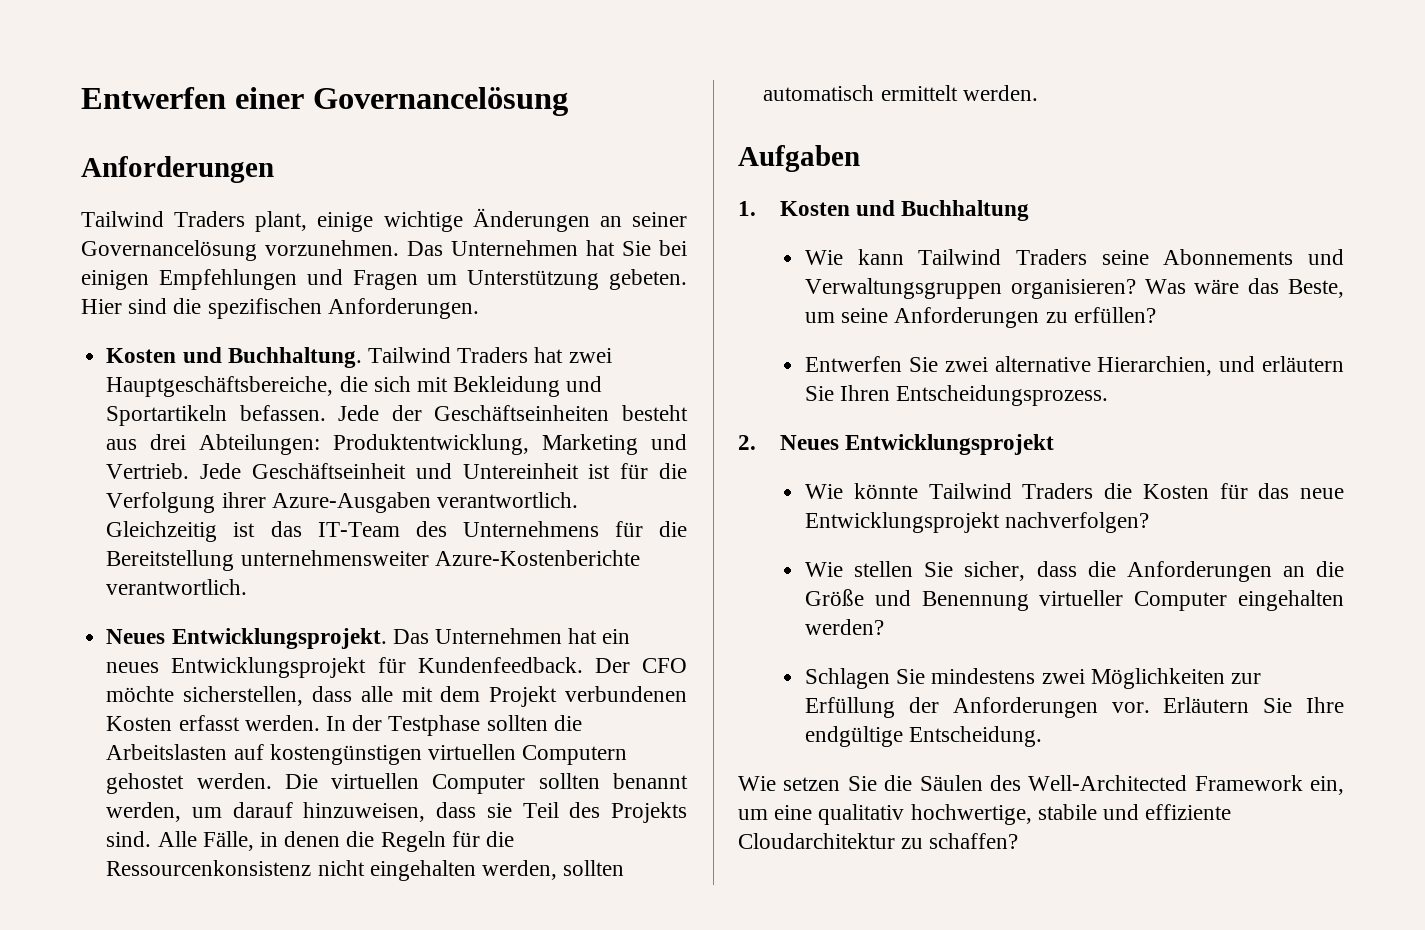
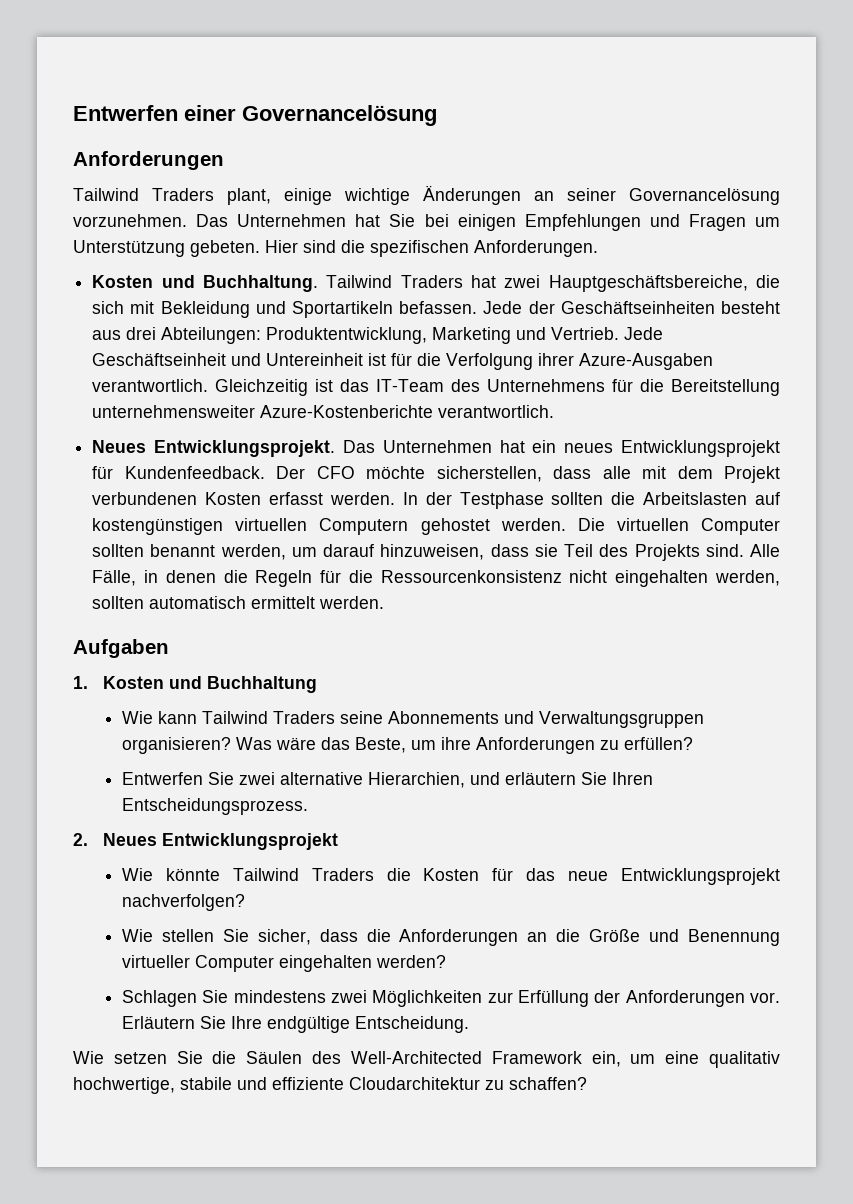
- Was wäre das Beste, um seine Anforderungen zu erfüllen?
+ Was wäre das Beste, um ihre Anforderungen zu erfüllen?

